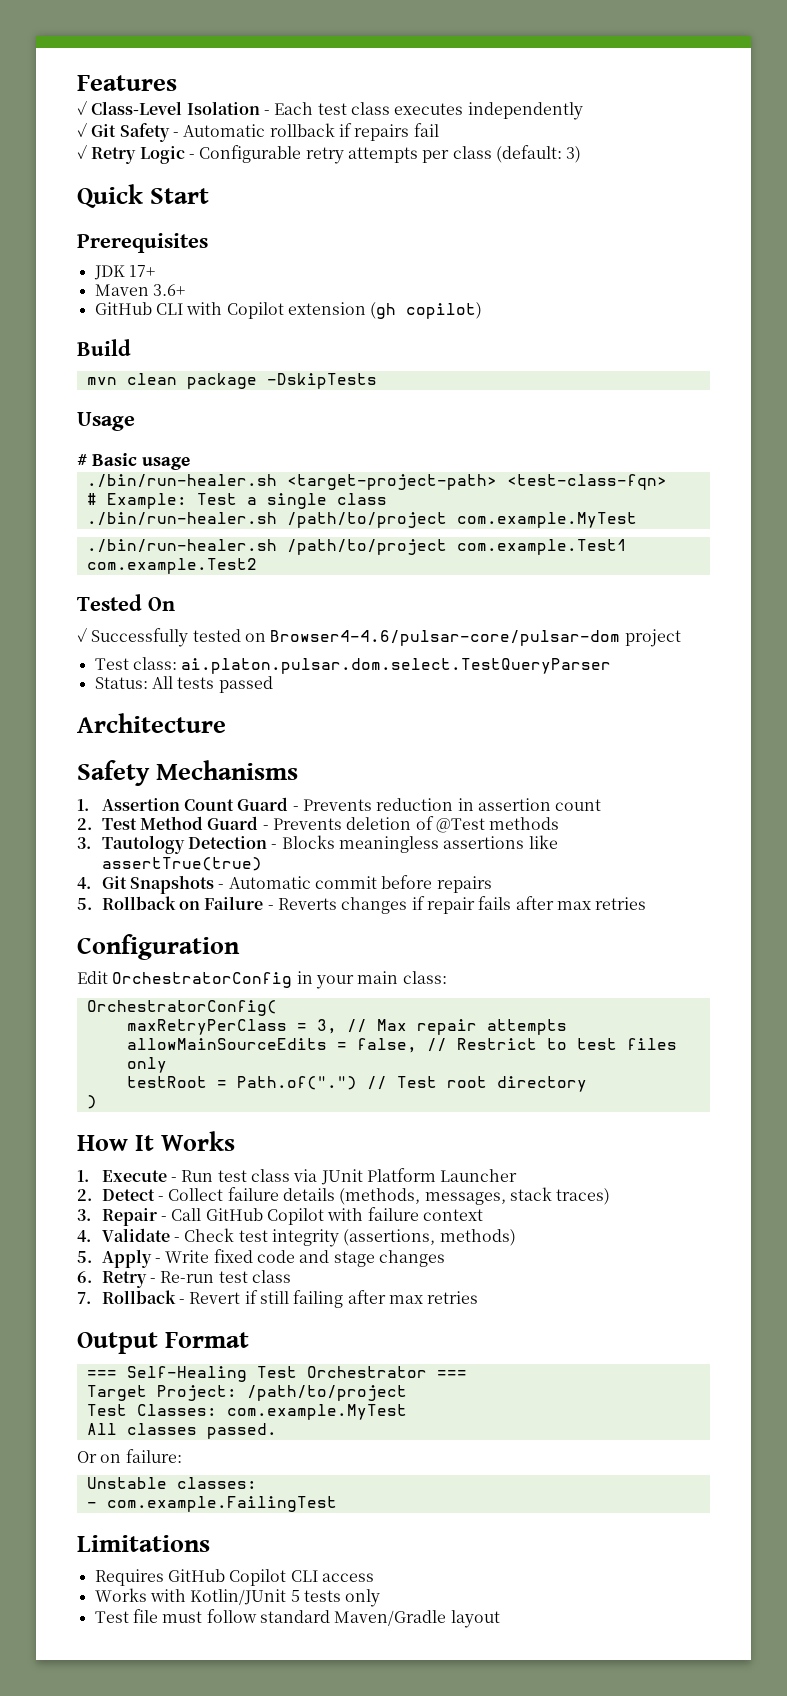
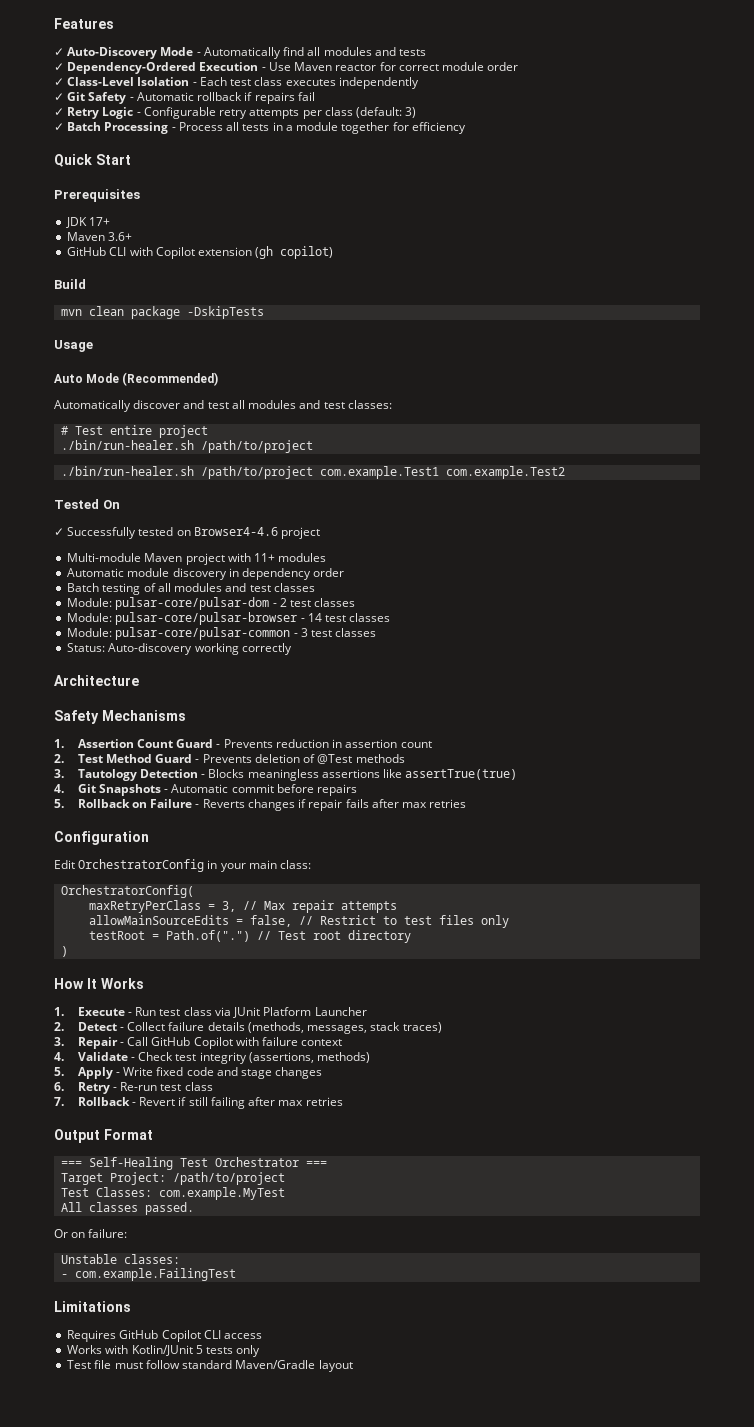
+ ✓ Auto-Discovery Mode - Automatically find all modules and tests
+ ✓ Dependency-Ordered Execution - Use Maven reactor for correct module order
+ ✓ Batch Processing - Process all tests in a module together for efficiency
- # Basic usage
- ./bin/run-healer.sh <target-project-path> <test-class-fqn>
- # Example: Test a single class
- ./bin/run-healer.sh /path/to/project com.example.MyTest
+ Auto Mode (Recommended)
+ Automatically discover and test all modules and test classes:
+ # Test entire project
+ ./bin/run-healer.sh /path/to/project
- ✓ Successfully tested on Browser4-4.6/pulsar-core/pulsar-dom project
- Test class: ai.platon.pulsar.dom.select.TestQueryParser
- Status: All tests passed
+ ✓ Successfully tested on Browser4-4.6 project
+ Multi-module Maven project with 11+ modules
+ Automatic module discovery in dependency order
+ Batch testing of all modules and test classes
+ Module: pulsar-core/pulsar-dom - 2 test classes
+ Module: pulsar-core/pulsar-browser - 14 test classes
+ Module: pulsar-core/pulsar-common - 3 test classes
+ Status: Auto-discovery working correctly

